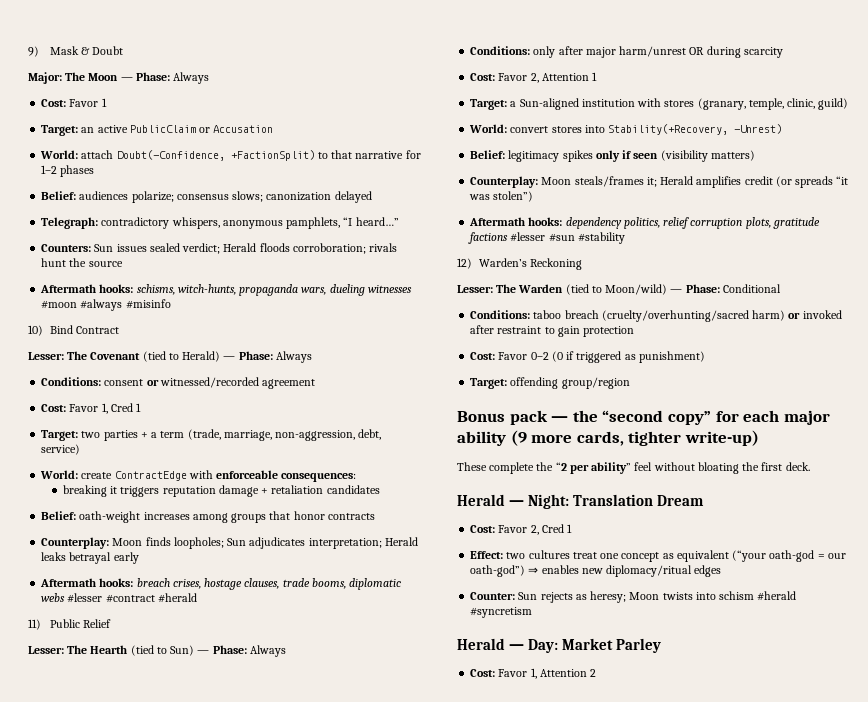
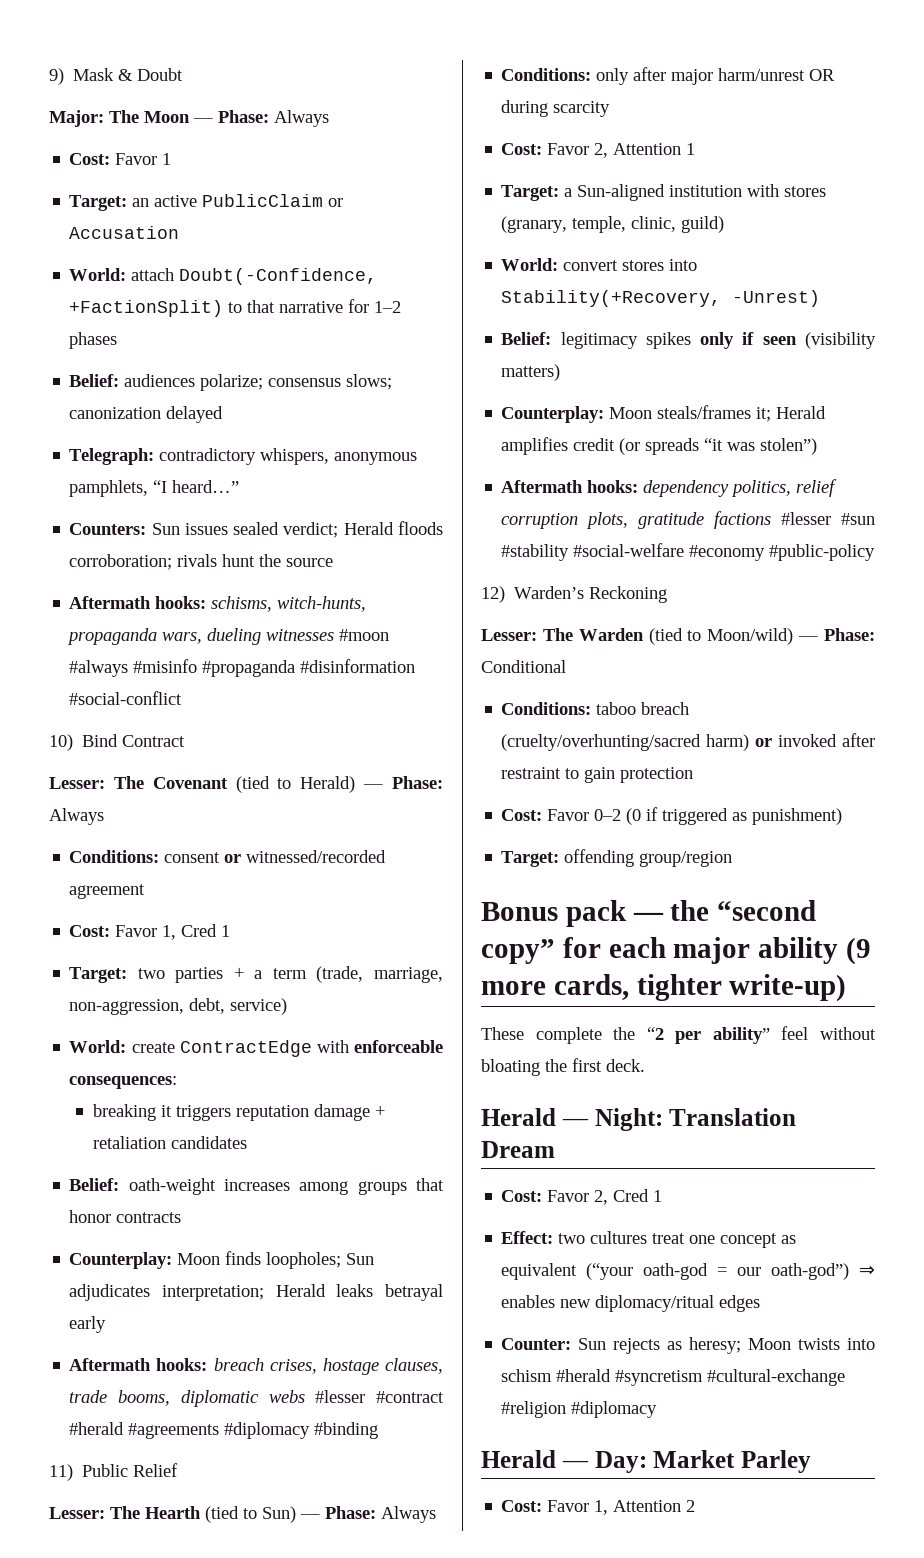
- Aftermath hooks: schisms, witch-hunts, propaganda wars, dueling witnesses #moon #always #misinfo
+ Aftermath hooks: schisms, witch-hunts, propaganda wars, dueling witnesses #moon #always #misinfo #propaganda #disinformation #social-conflict
- Aftermath hooks: breach crises, hostage clauses, trade booms, diplomatic webs #lesser #contract #herald
+ Aftermath hooks: breach crises, hostage clauses, trade booms, diplomatic webs #lesser #contract #herald #agreements #diplomacy #binding
- Aftermath hooks: dependency politics, relief corruption plots, gratitude factions #lesser #sun #stability
+ Aftermath hooks: dependency politics, relief corruption plots, gratitude factions #lesser #sun #stability #social-welfare #economy #public-policy
- Counter: Sun rejects as heresy; Moon twists into schism #herald #syncretism
+ Counter: Sun rejects as heresy; Moon twists into schism #herald #syncretism #cultural-exchange #religion #diplomacy

